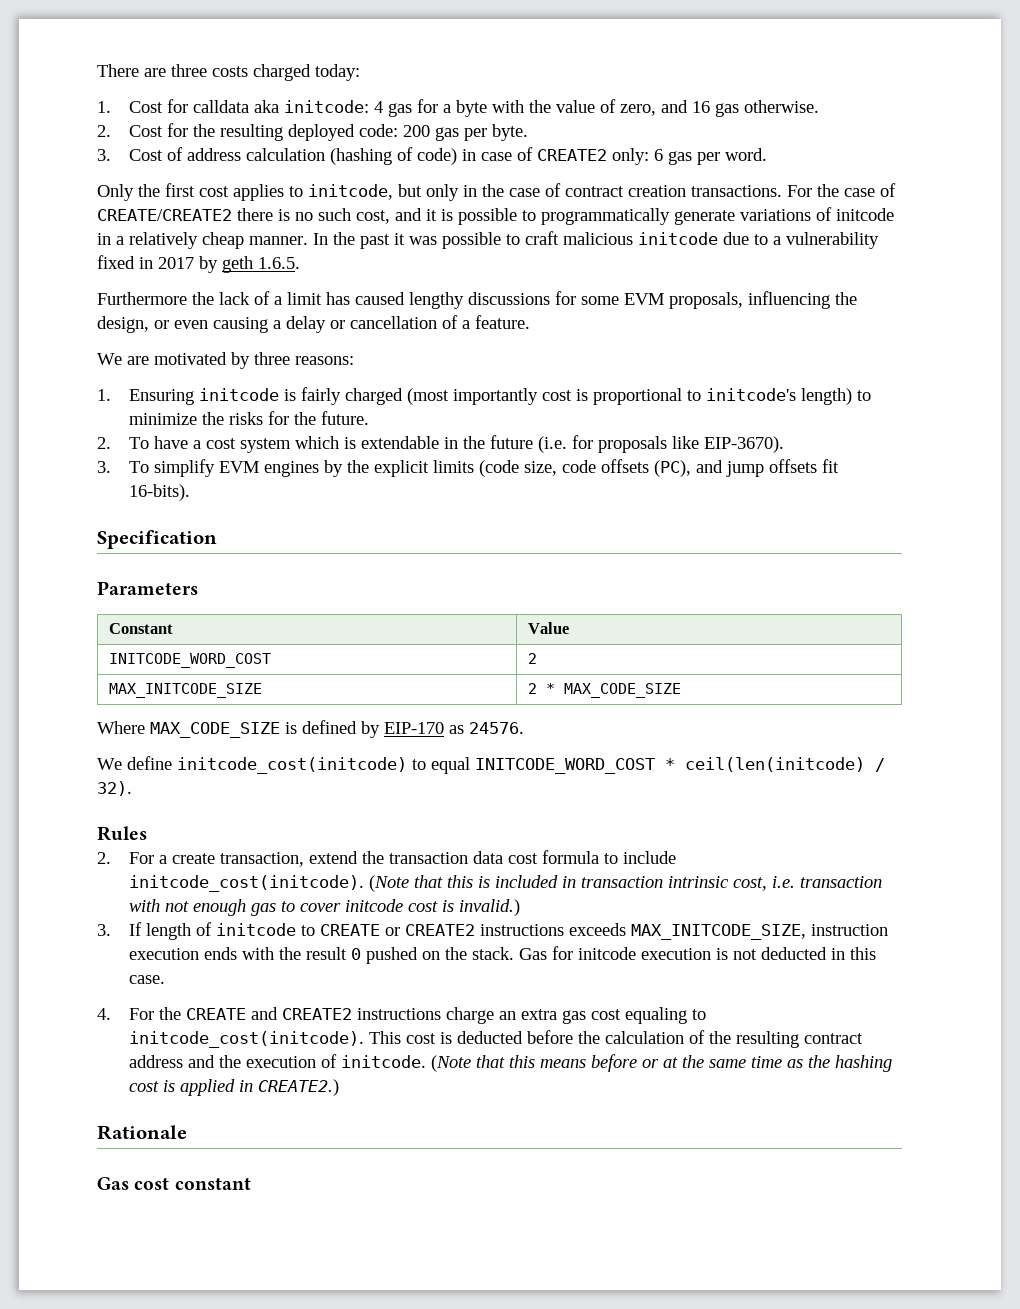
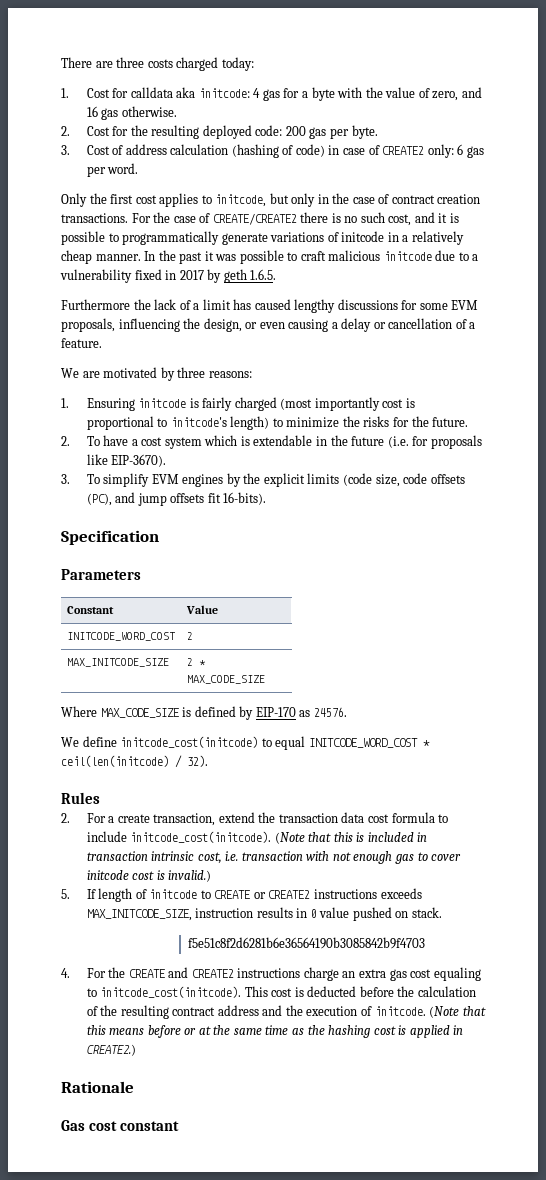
- 3. If length of initcode to CREATE or CREATE2 instructions exceeds MAX_INITCODE_SIZE, instruction execution ends with the result 0 pushed on the stack. Gas for initcode execution is not deducted in this case.
+ 5. If length of initcode to CREATE or CREATE2 instructions exceeds MAX_INITCODE_SIZE, instruction results in 0 value pushed on stack.
+ f5e51c8f2d6281b6e36564190b3085842b9f4703

